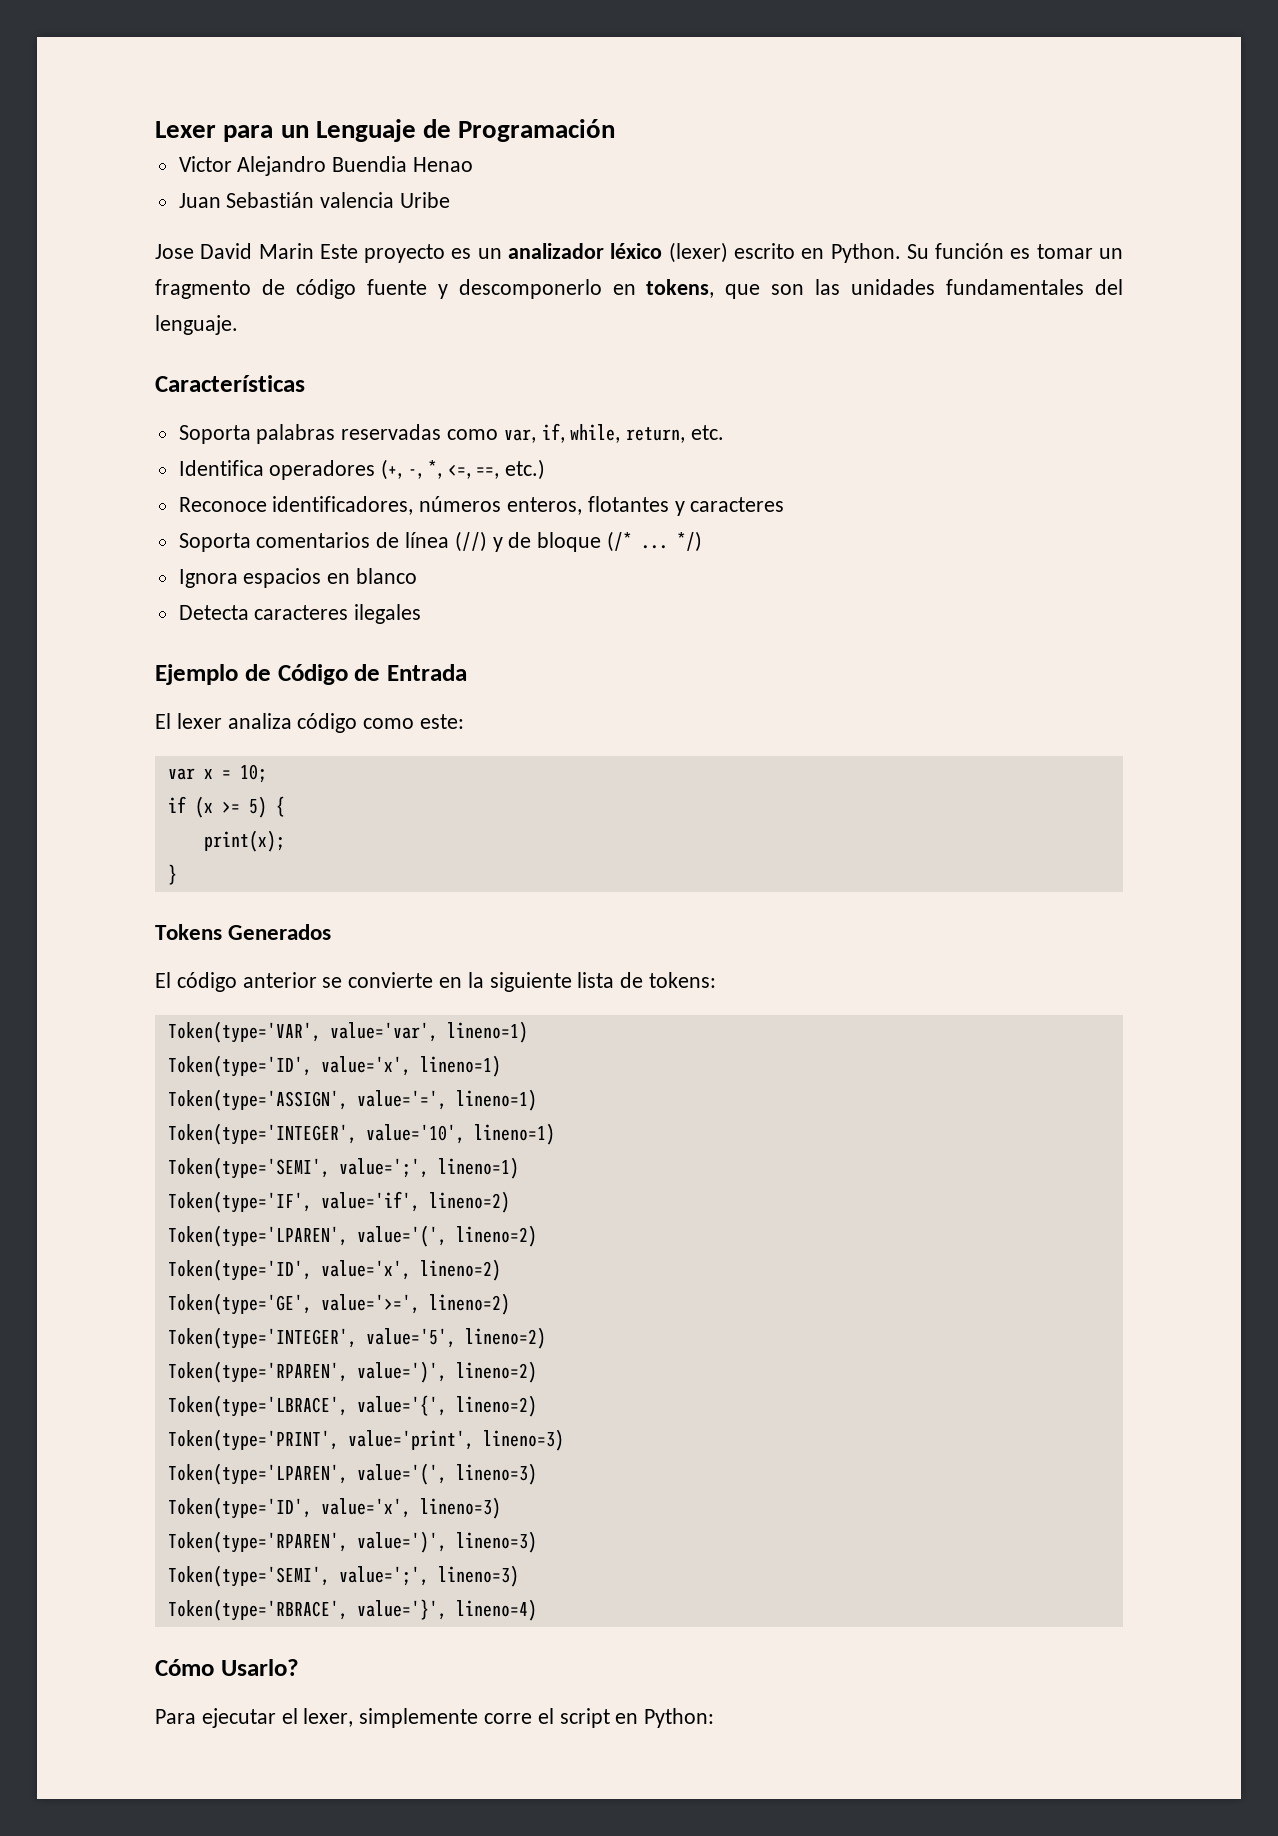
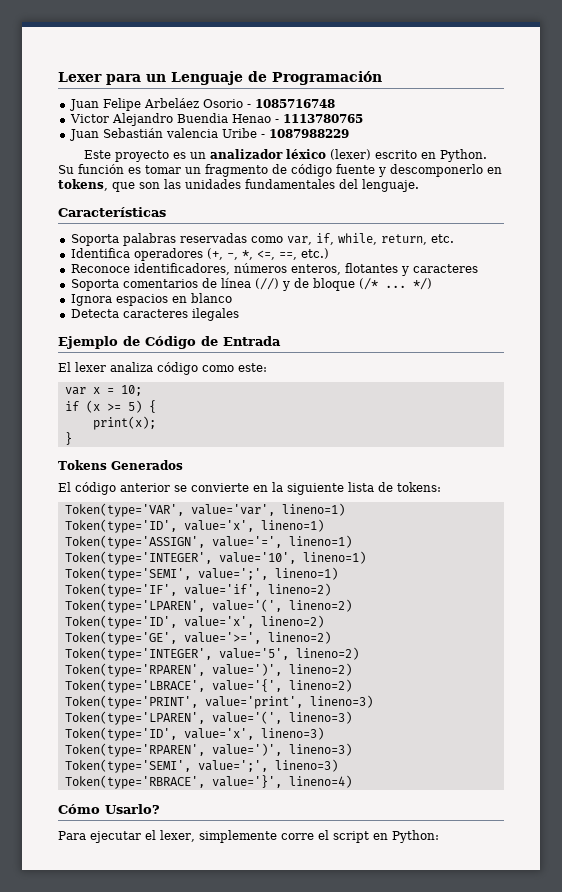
+ Juan Felipe Arbeláez Osorio - 1085716748
- Victor Alejandro Buendia Henao
+ Victor Alejandro Buendia Henao - 1113780765
- Juan Sebastián valencia Uribe
- Jose David Marin Este proyecto es un analizador léxico (lexer) escrito en Python.
+ Juan Sebastián valencia Uribe - 1087988229
+ Este proyecto es un analizador léxico (lexer) escrito en Python.

